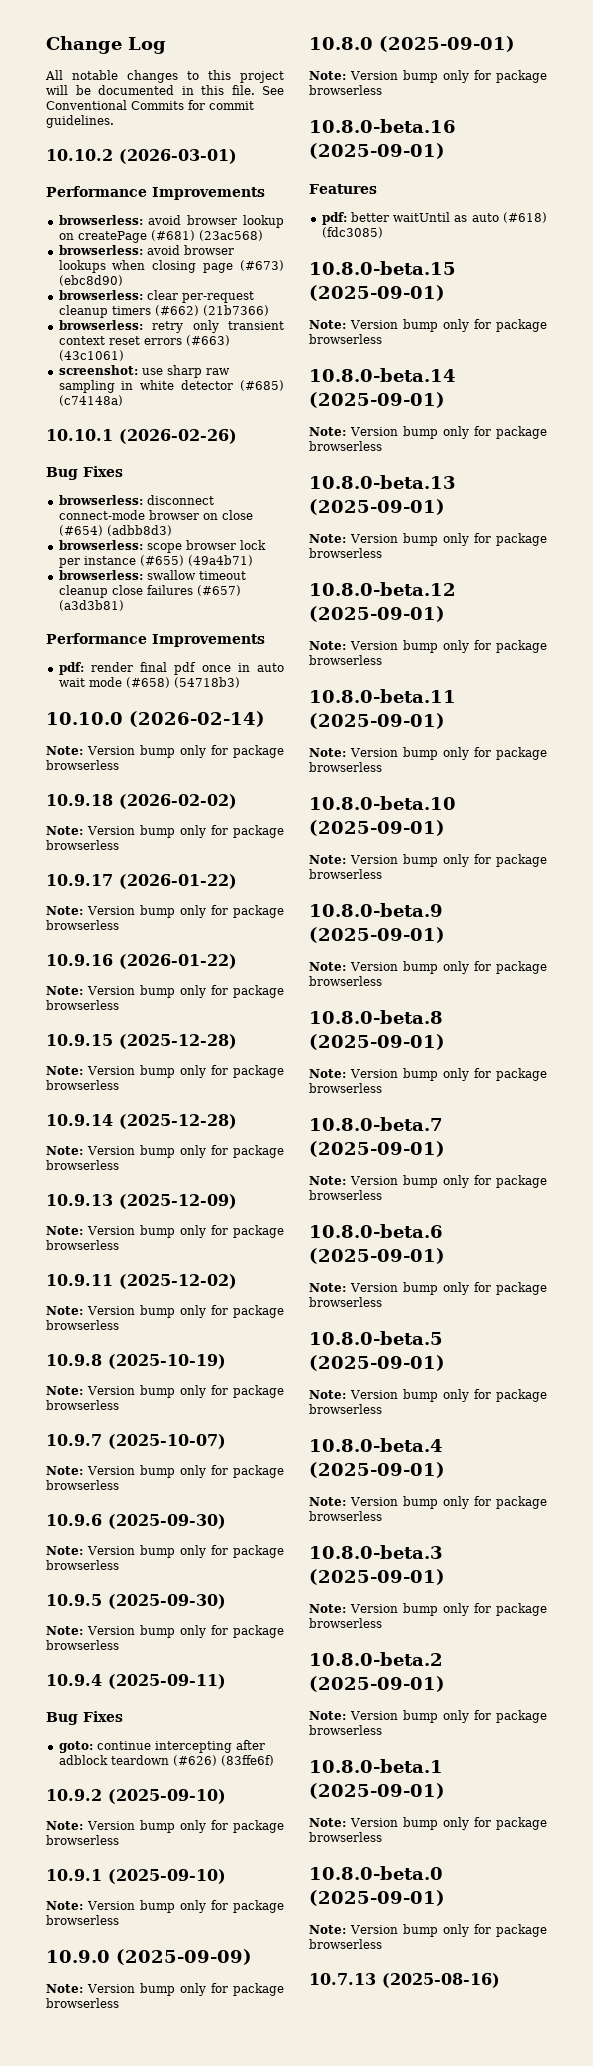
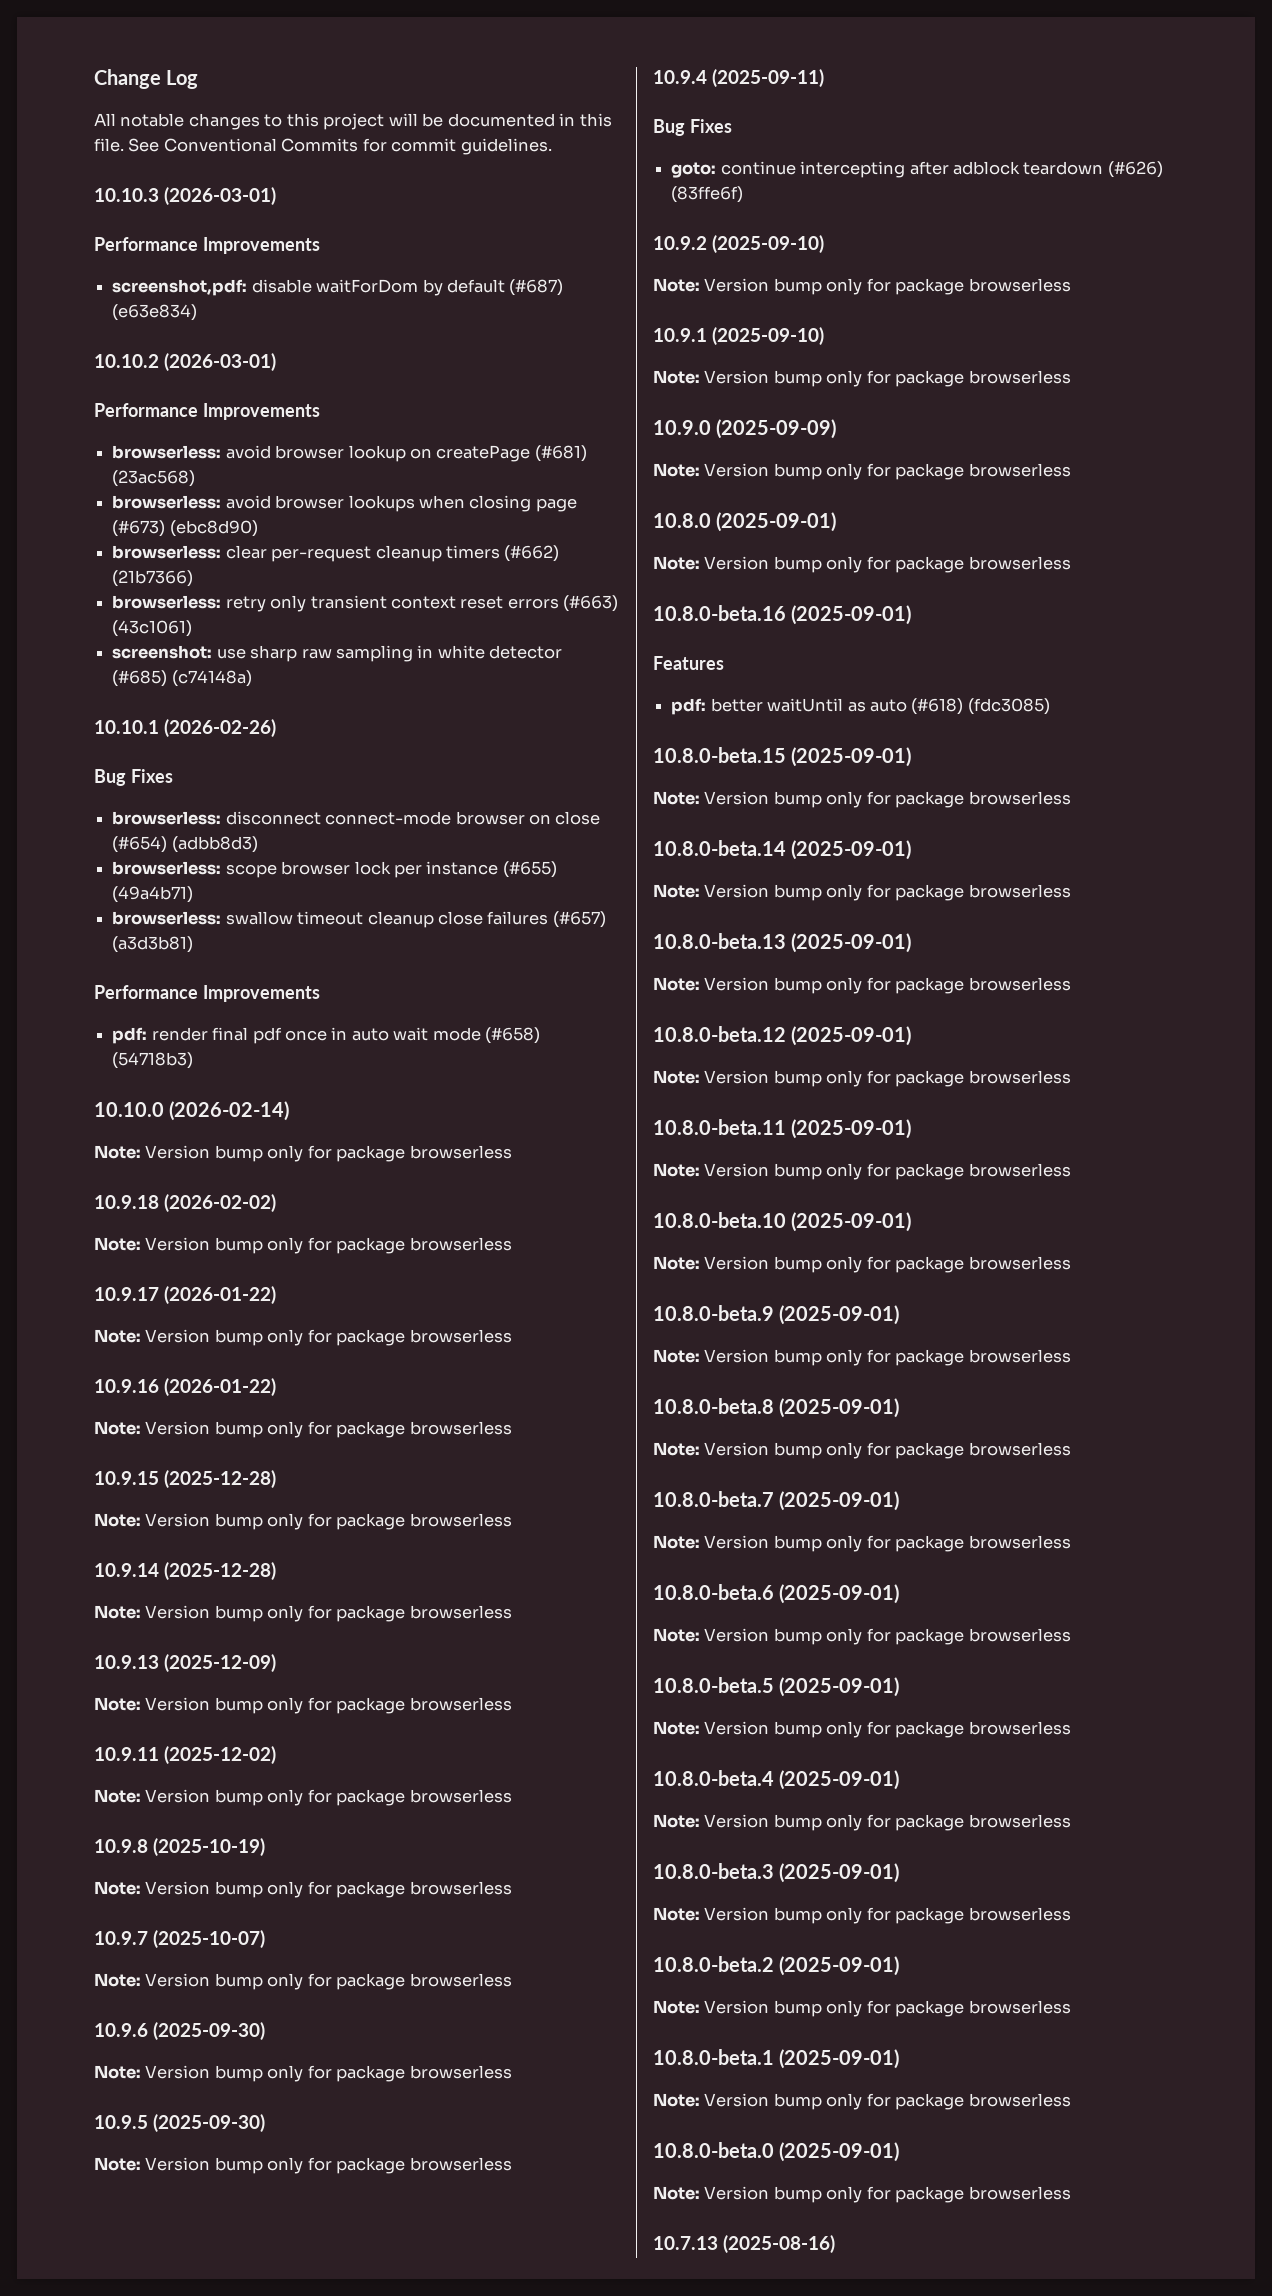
+ 10.10.3 (2026-03-01)
+ Performance Improvements
+ screenshot,pdf: disable waitForDom by default (#687) (e63e834)

